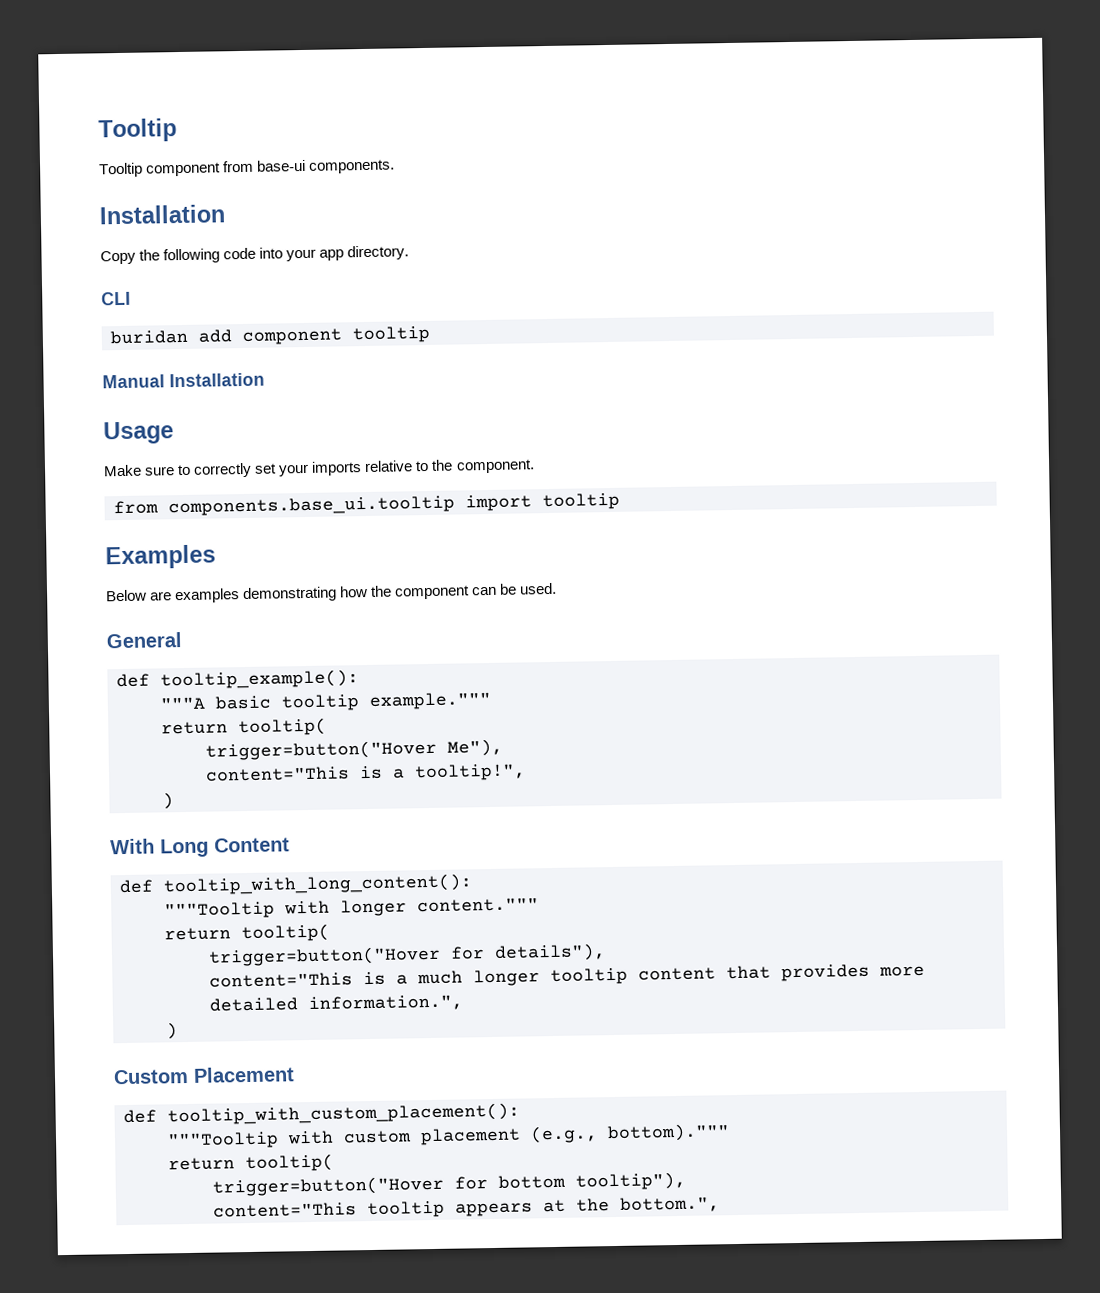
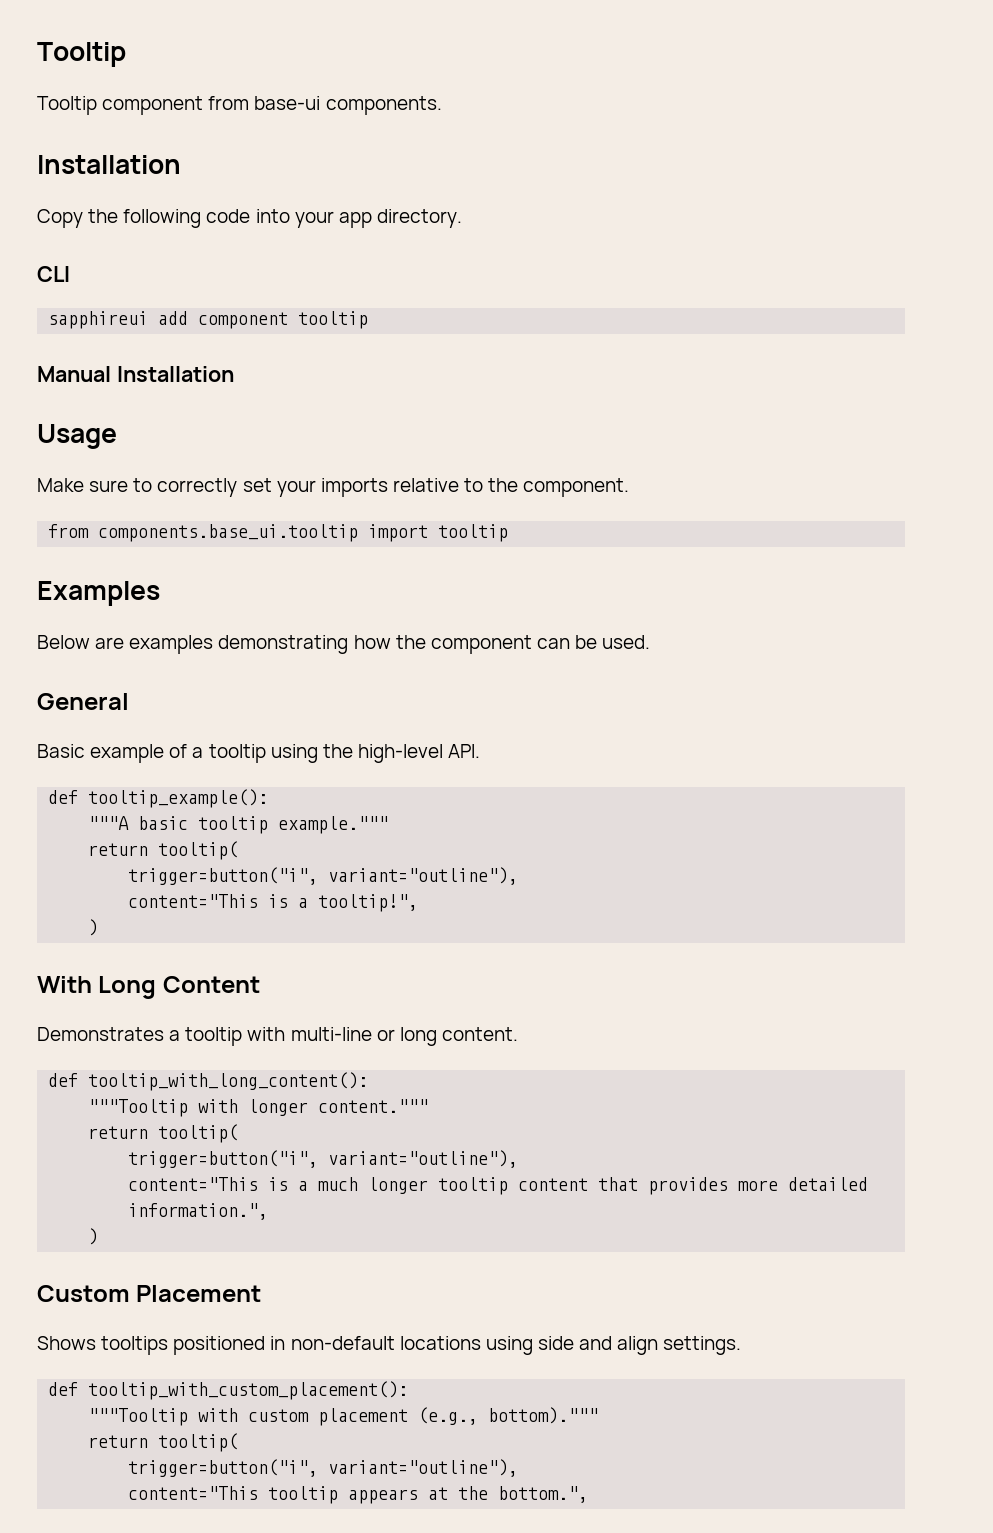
- buridan add component tooltip
+ sapphireui add component tooltip
+ Basic example of a tooltip using the high-level API.
  """A basic tooltip example."""
  return tooltip(
- trigger=button("Hover Me"),
+ trigger=button("i", variant="outline"),
+ Demonstrates a tooltip with multi-line or long content.
  """Tooltip with longer content."""
  return tooltip(
- trigger=button("Hover for details"),
+ trigger=button("i", variant="outline"),
+ Shows tooltips positioned in non-default locations using side and align settings.
  """Tooltip with custom placement (e.g., bottom)."""
  return tooltip(
- trigger=button("Hover for bottom tooltip"),
+ trigger=button("i", variant="outline"),

